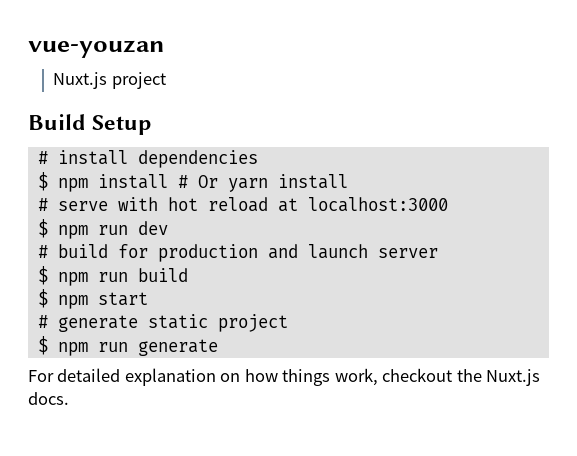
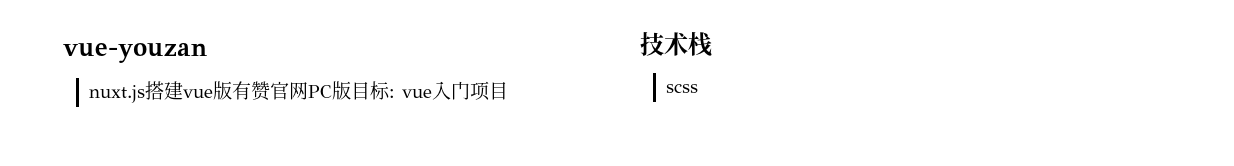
- Nuxt.js project
- Build Setup
- # install dependencies
- $ npm install # Or yarn install
- # serve with hot reload at localhost:3000
- $ npm run dev
- # build for production and launch server
- $ npm run build
- $ npm start
- # generate static project
- $ npm run generate
- For detailed explanation on how things work, checkout the Nuxt.js docs.
+ nuxt.js搭建vue版有赞官网PC版目标: vue入门项目
+ 技术栈
+ scss

